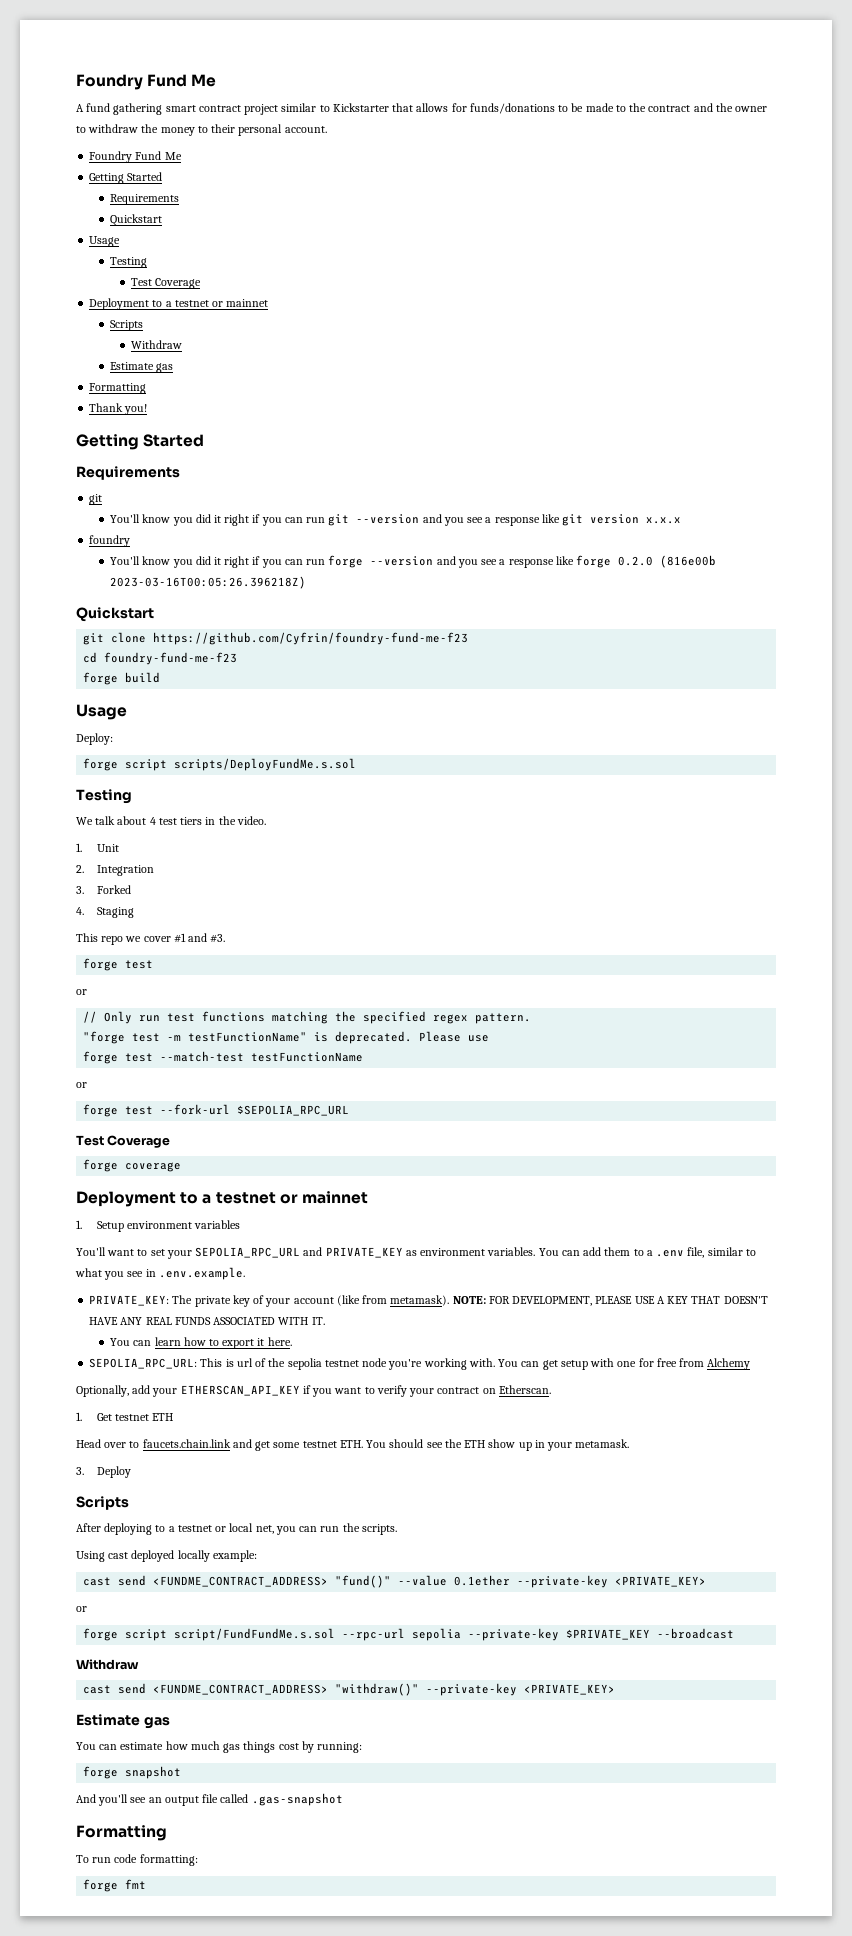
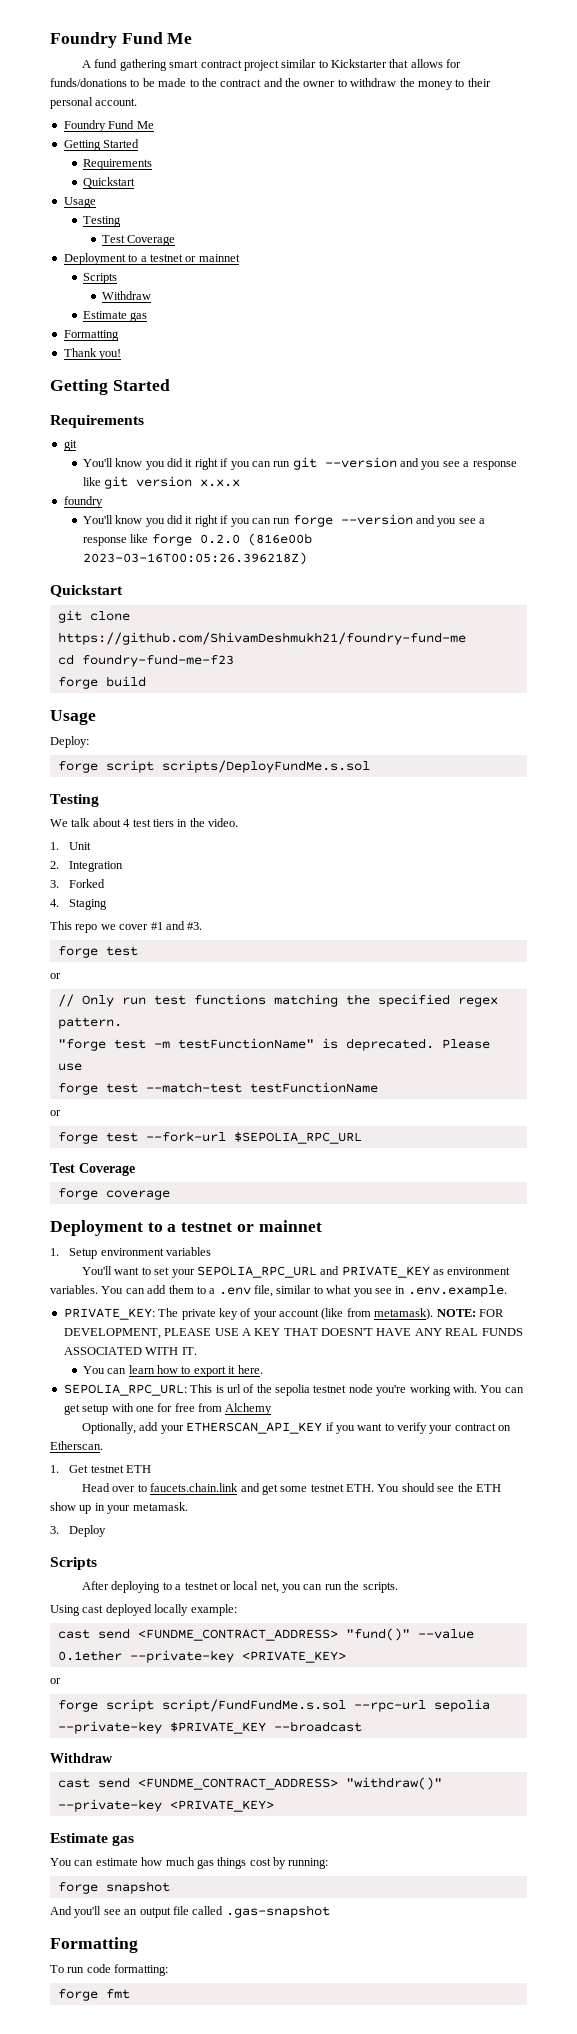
- git clone https://github.com/Cyfrin/foundry-fund-me-f23
+ git clone https://github.com/ShivamDeshmukh21/foundry-fund-me

